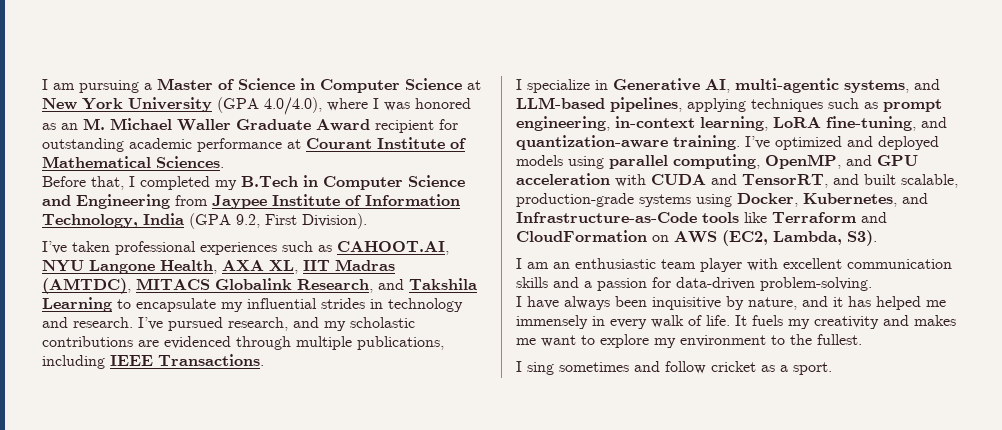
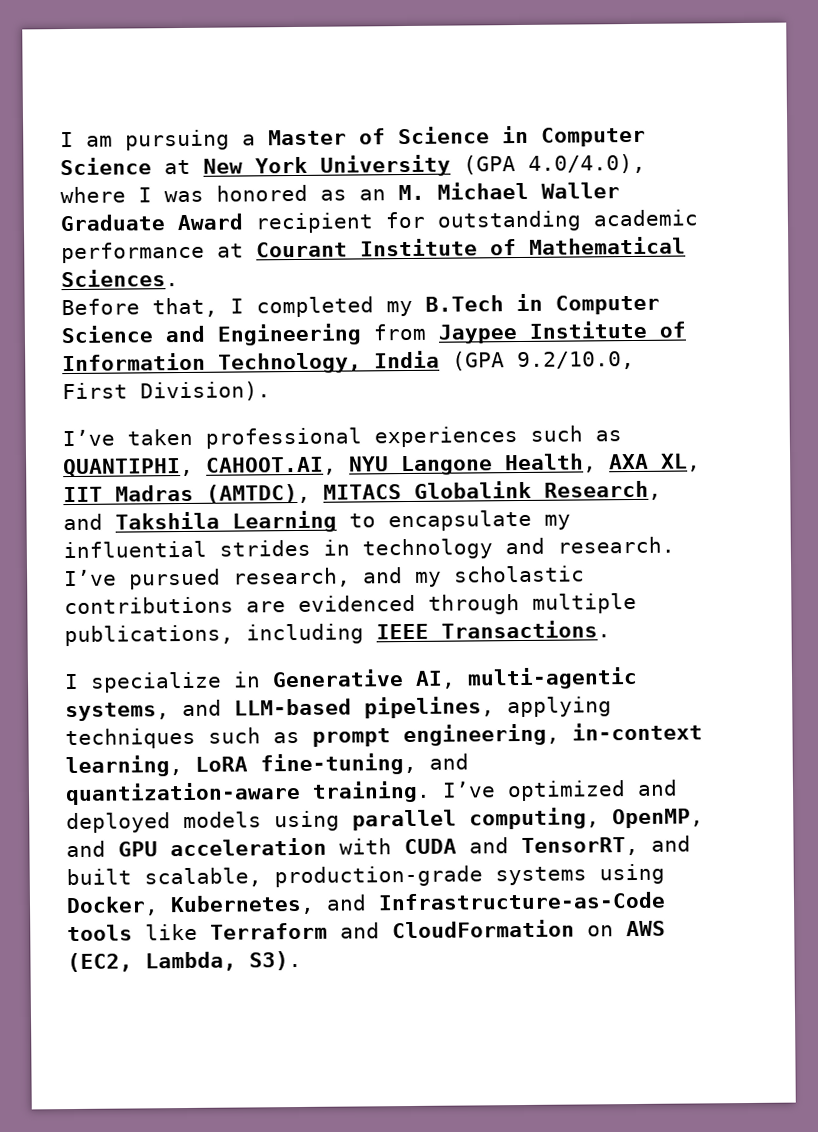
- Before that, I completed my B.Tech in Computer Science and Engineering from Jaypee Institute of Information Technology, India (GPA 9.2, First Division).
+ Before that, I completed my B.Tech in Computer Science and Engineering from Jaypee Institute of Information Technology, India (GPA 9.2/10.0, First Division).
- I’ve taken professional experiences such as CAHOOT.AI, NYU Langone Health, AXA XL, IIT Madras (AMTDC), MITACS Globalink Research, and Takshila Learning to encapsulate my influential strides in technology and research.
+ I’ve taken professional experiences such as QUANTIPHI, CAHOOT.AI, NYU Langone Health, AXA XL, IIT Madras (AMTDC), MITACS Globalink Research, and Takshila Learning to encapsulate my influential strides in technology and research.
- I am an enthusiastic team player with excellent communication skills and a passion for data-driven problem-solving.
- I have always been inquisitive by nature, and it has helped me immensely in every walk of life. It fuels my creativity and makes me want to explore my environment to the fullest.
- I sing sometimes and follow cricket as a sport.

